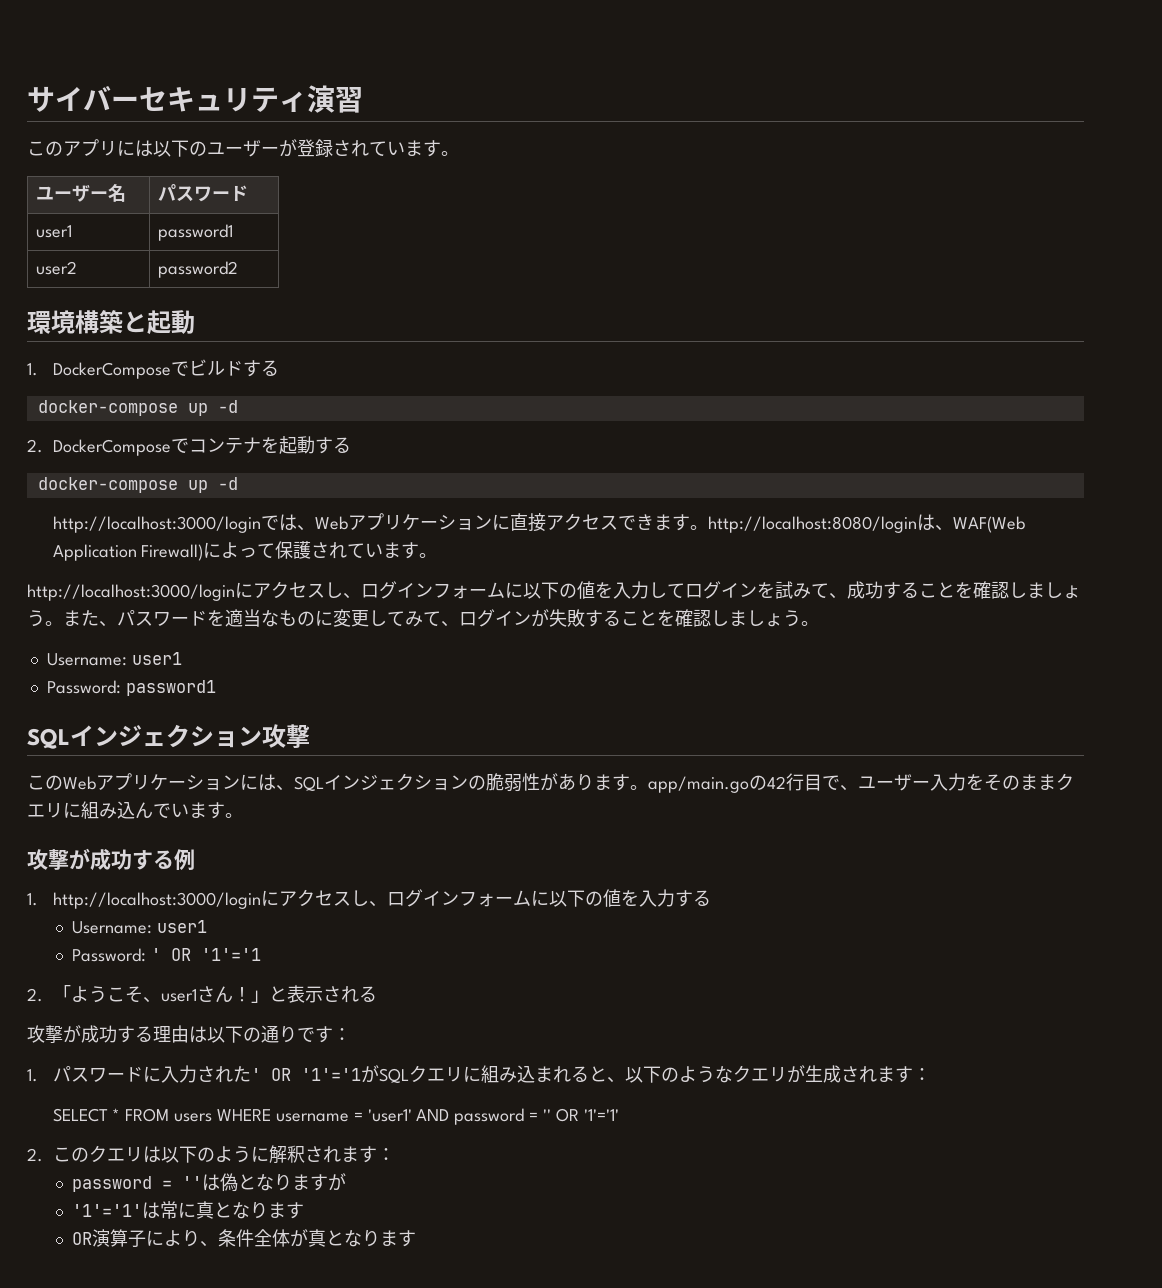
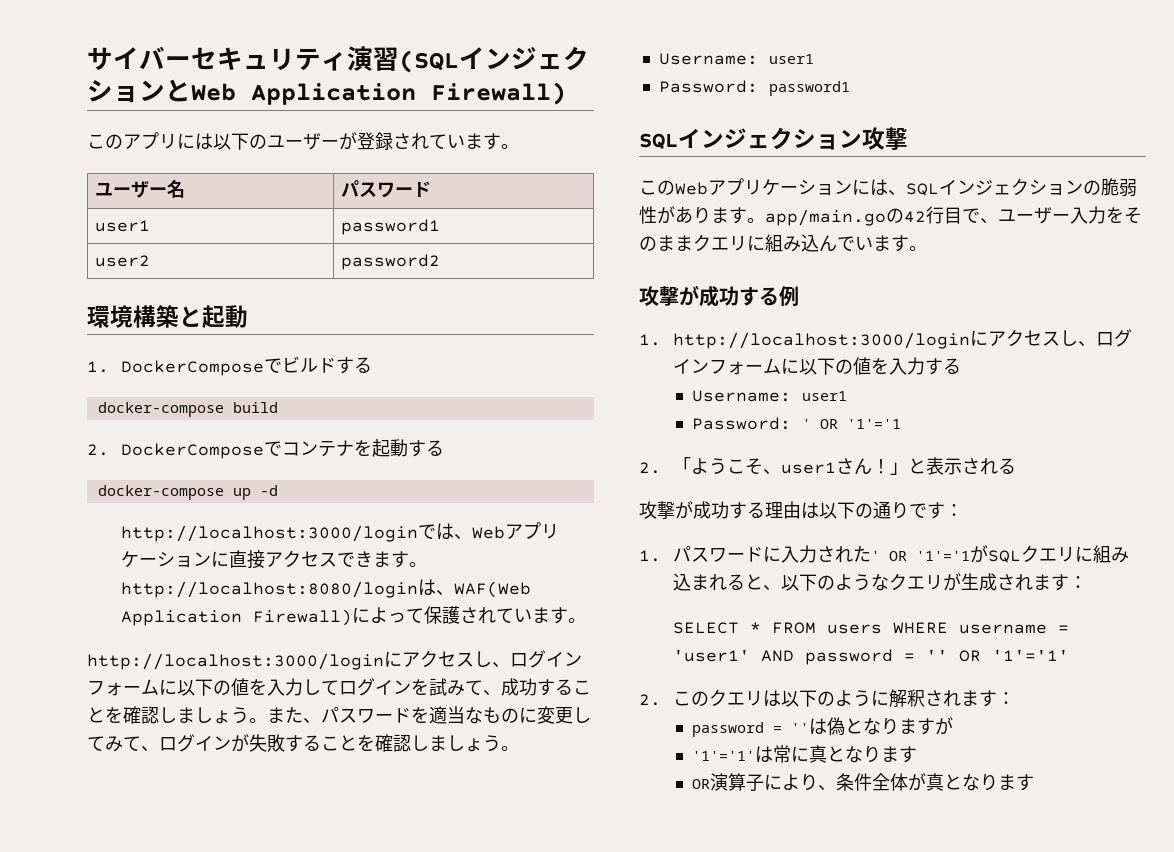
- サイバーセキュリティ演習
+ サイバーセキュリティ演習(SQLインジェクションとWeb Application Firewall)
  1. DockerComposeでビルドする
- docker-compose up -d
+ docker-compose build

